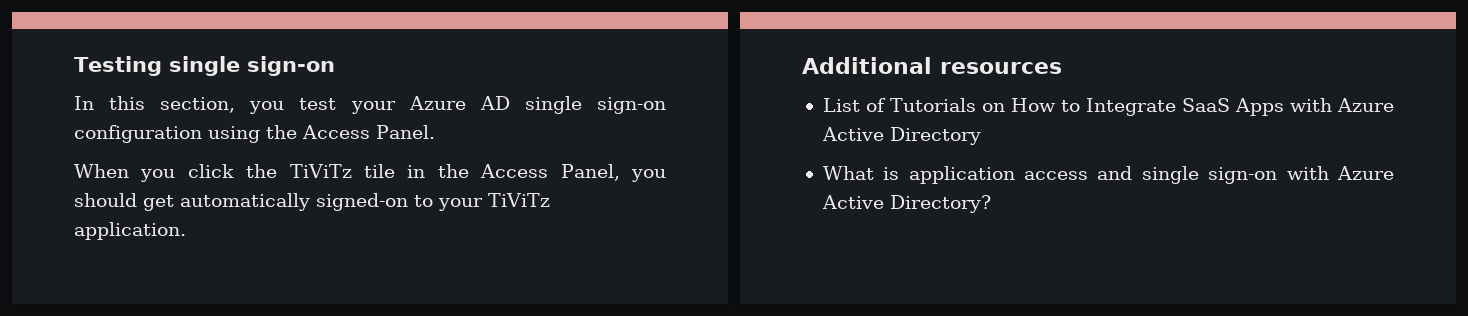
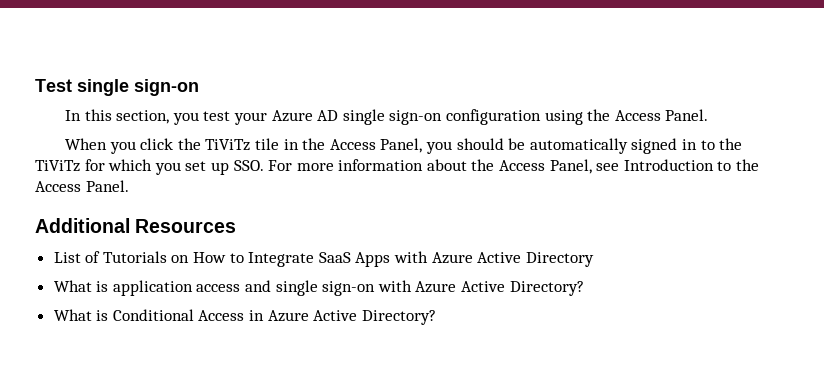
- Testing single sign-on
+ Test single sign-on
- When you click the TiViTz tile in the Access Panel, you should get automatically signed-on to your TiViTz application.
+ When you click the TiViTz tile in the Access Panel, you should be automatically signed in to the TiViTz for which you set up SSO. For more information about the Access Panel, see Introduction to the Access Panel.
- Additional resources
+ Additional Resources
+ What is Conditional Access in Azure Active Directory?

